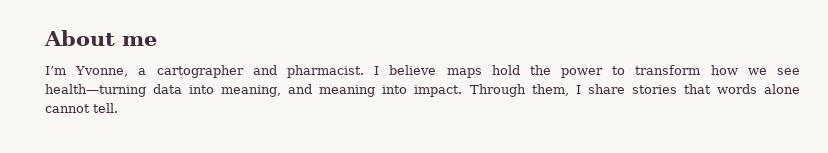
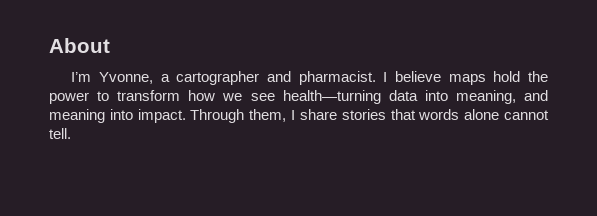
- About me
+ About

